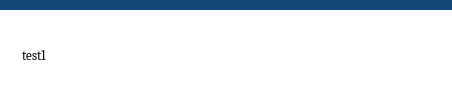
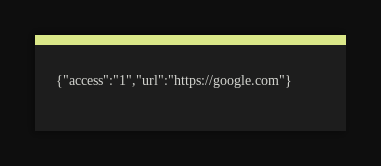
- test1
+ {"access":"1","url":"https://google.com"}

